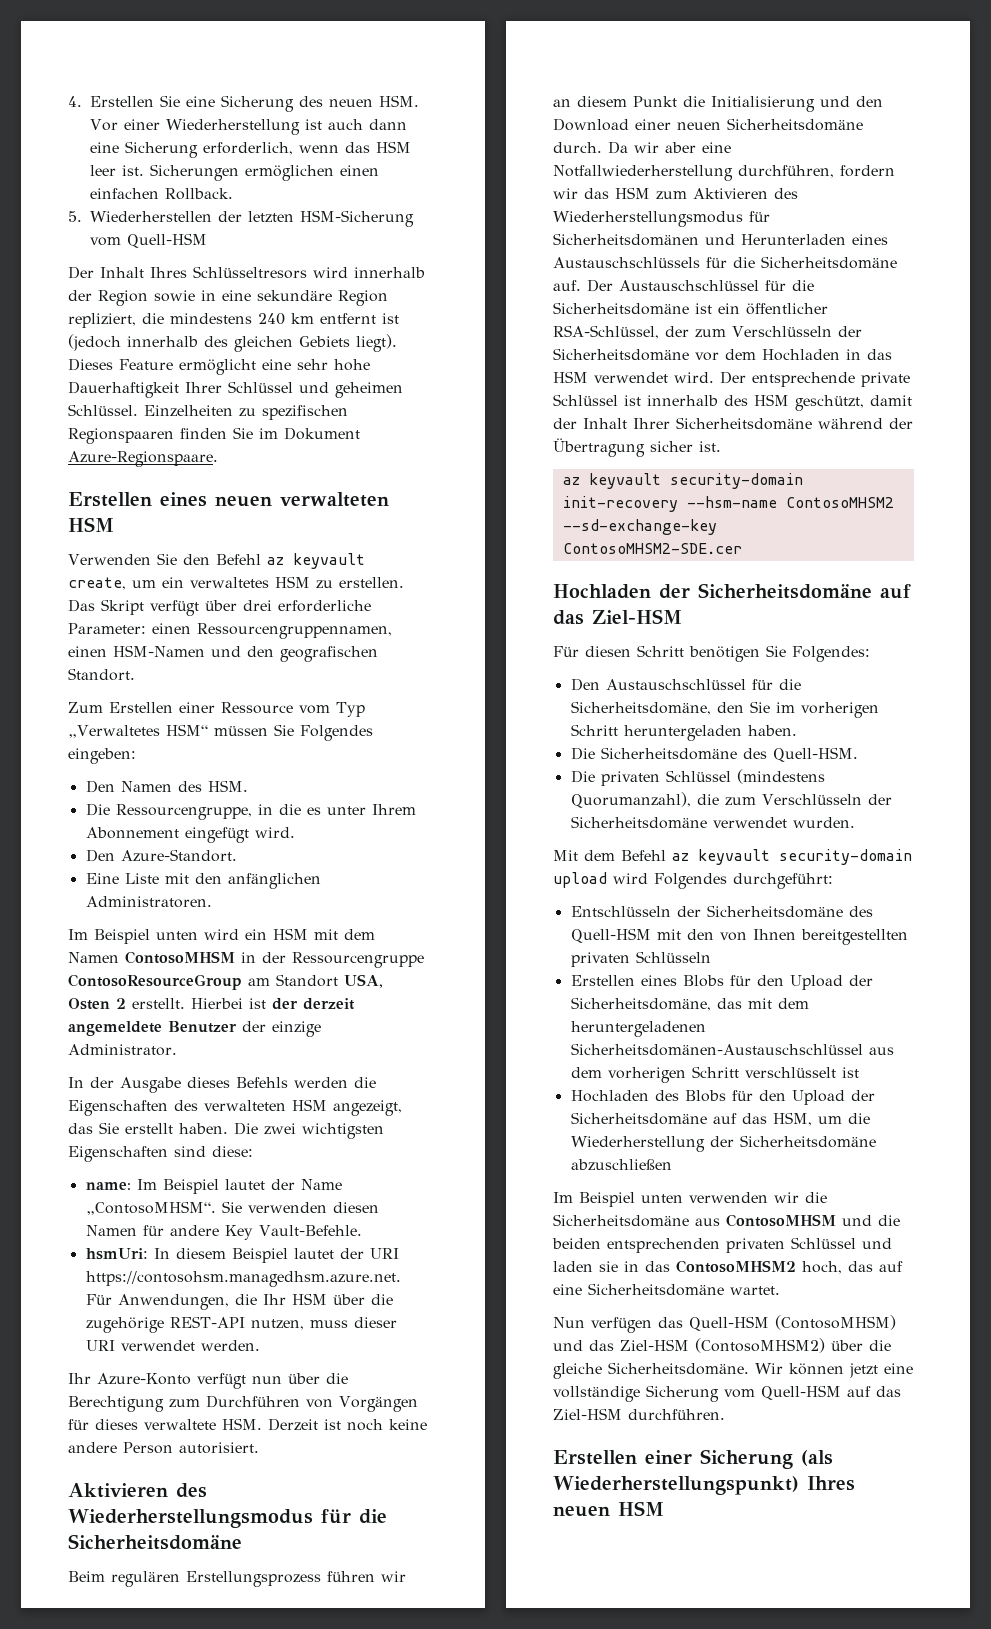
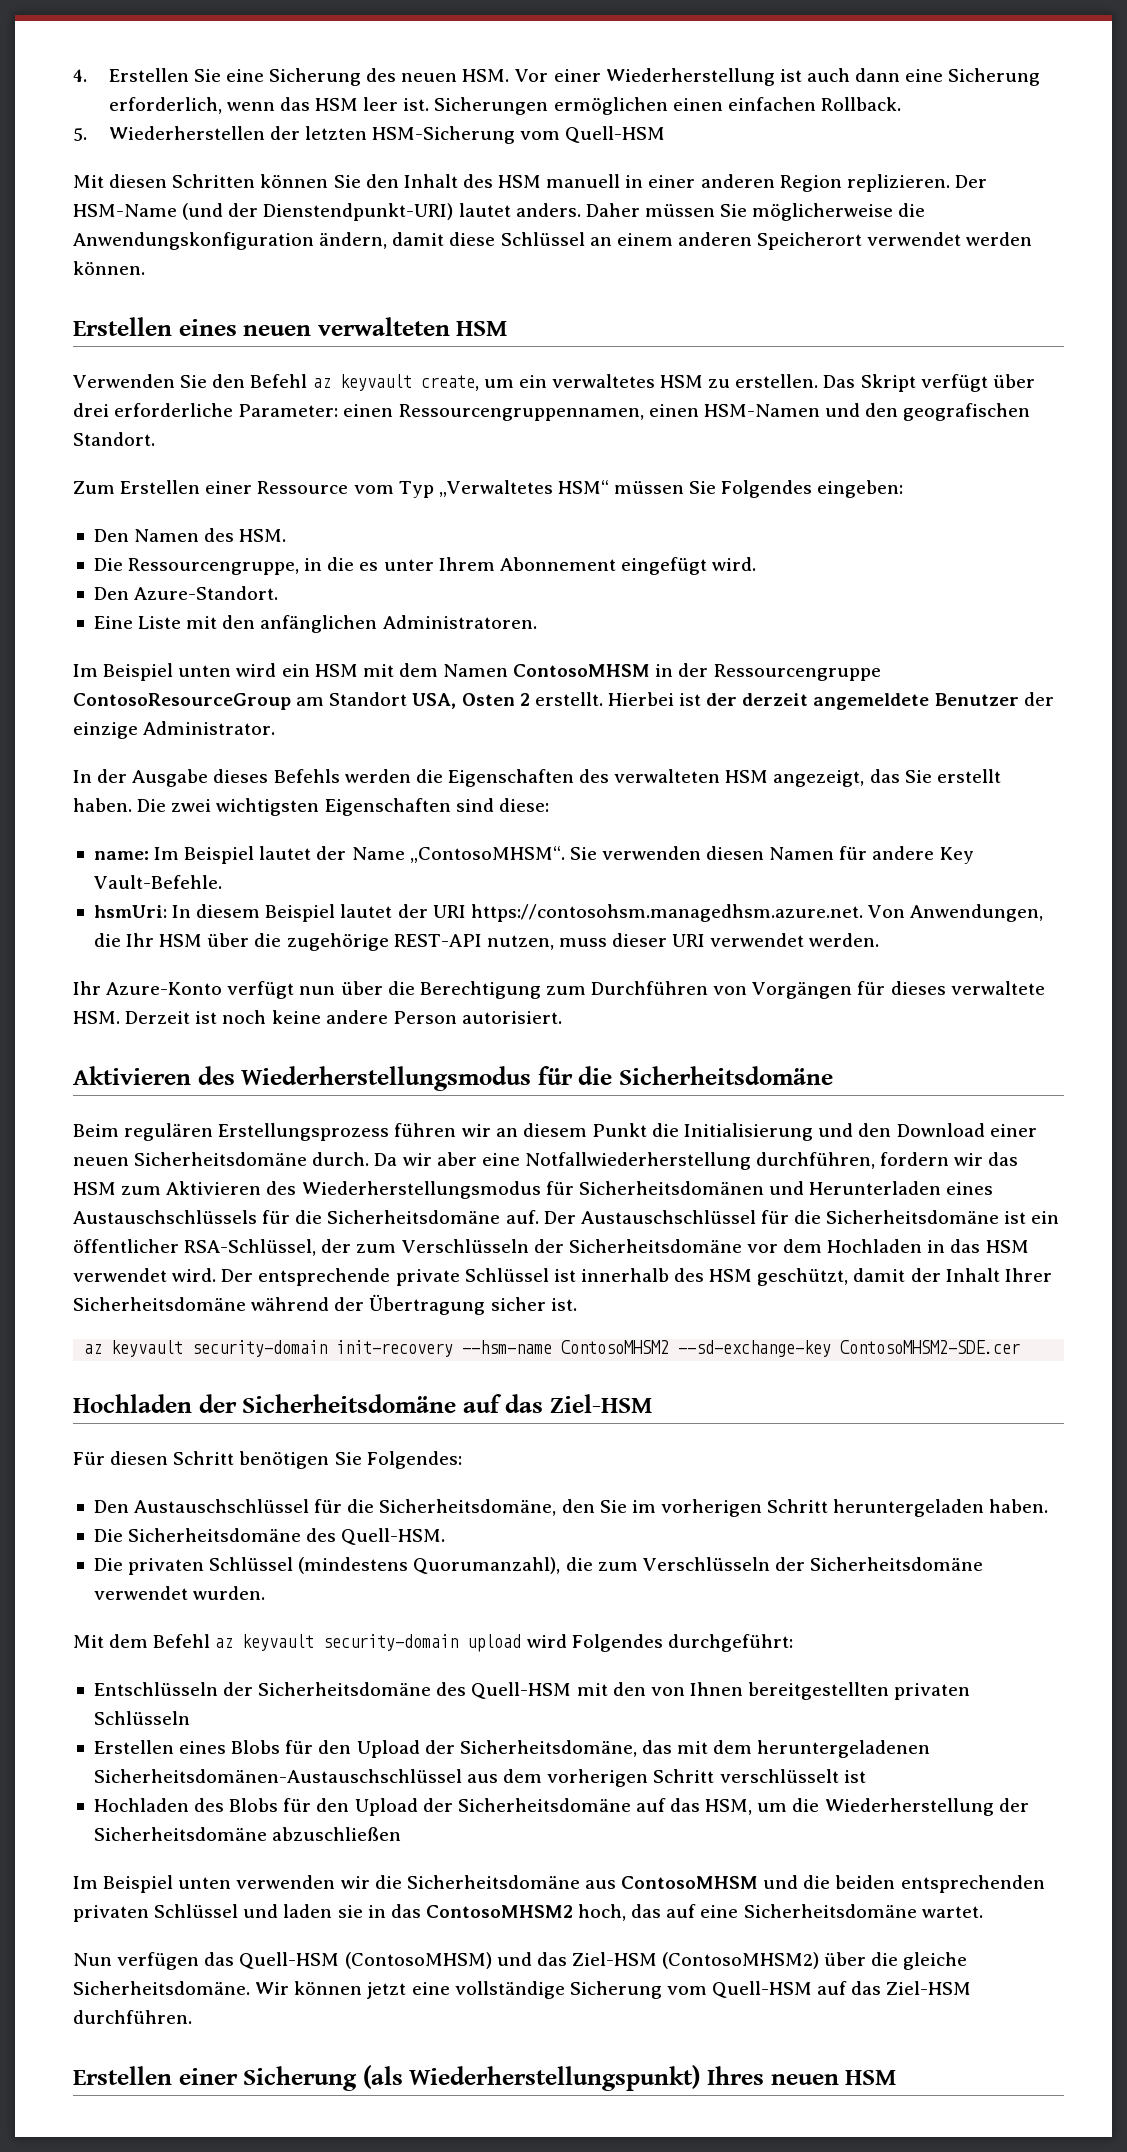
- Der Inhalt Ihres Schlüsseltresors wird innerhalb der Region sowie in eine sekundäre Region repliziert, die mindestens 240 km entfernt ist (jedoch innerhalb des gleichen Gebiets liegt). Dieses Feature ermöglicht eine sehr hohe Dauerhaftigkeit Ihrer Schlüssel und geheimen Schlüssel. Einzelheiten zu spezifischen Regionspaaren finden Sie im Dokument Azure-Regionspaare.
+ Mit diesen Schritten können Sie den Inhalt des HSM manuell in einer anderen Region replizieren. Der HSM-Name (und der Dienstendpunkt-URI) lautet anders. Daher müssen Sie möglicherweise die Anwendungskonfiguration ändern, damit diese Schlüssel an einem anderen Speicherort verwendet werden können.
- hsmUri: In diesem Beispiel lautet der URI https://contosohsm.managedhsm.azure.net. Für Anwendungen, die Ihr HSM über die zugehörige REST-API nutzen, muss dieser URI verwendet werden.
+ hsmUri: In diesem Beispiel lautet der URI https://contosohsm.managedhsm.azure.net. Von Anwendungen, die Ihr HSM über die zugehörige REST-API nutzen, muss dieser URI verwendet werden.

